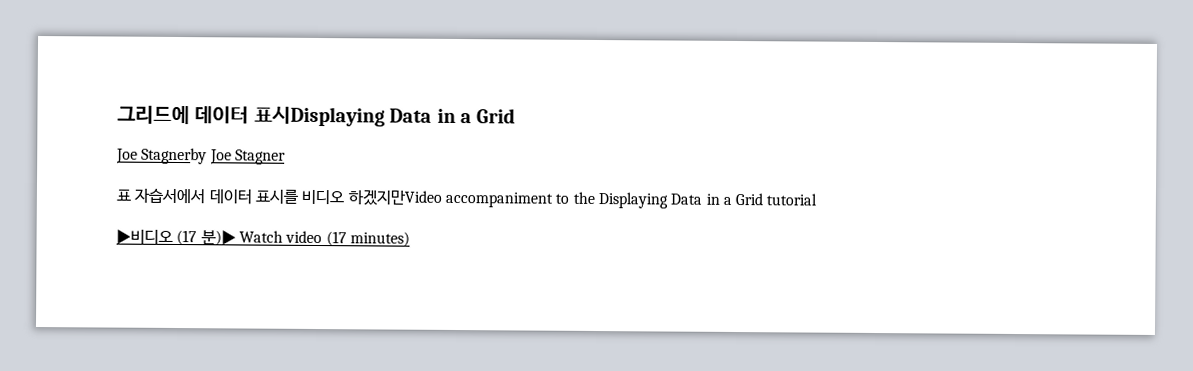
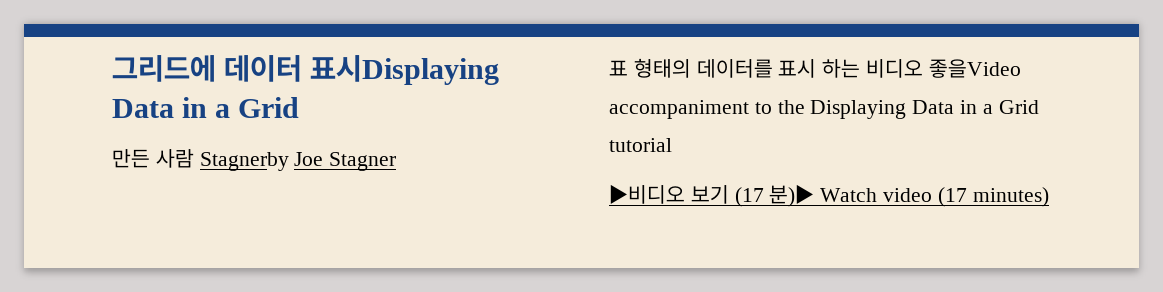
- Joe Stagnerby Joe Stagner
+ 만든 사람 Stagnerby Joe Stagner
- 표 자습서에서 데이터 표시를 비디오 하겠지만Video accompaniment to the Displaying Data in a Grid tutorial
+ 표 형태의 데이터를 표시 하는 비디오 좋을Video accompaniment to the Displaying Data in a Grid tutorial
- ▶비디오 (17 분)▶ Watch video (17 minutes)
+ ▶비디오 보기 (17 분)▶ Watch video (17 minutes)

